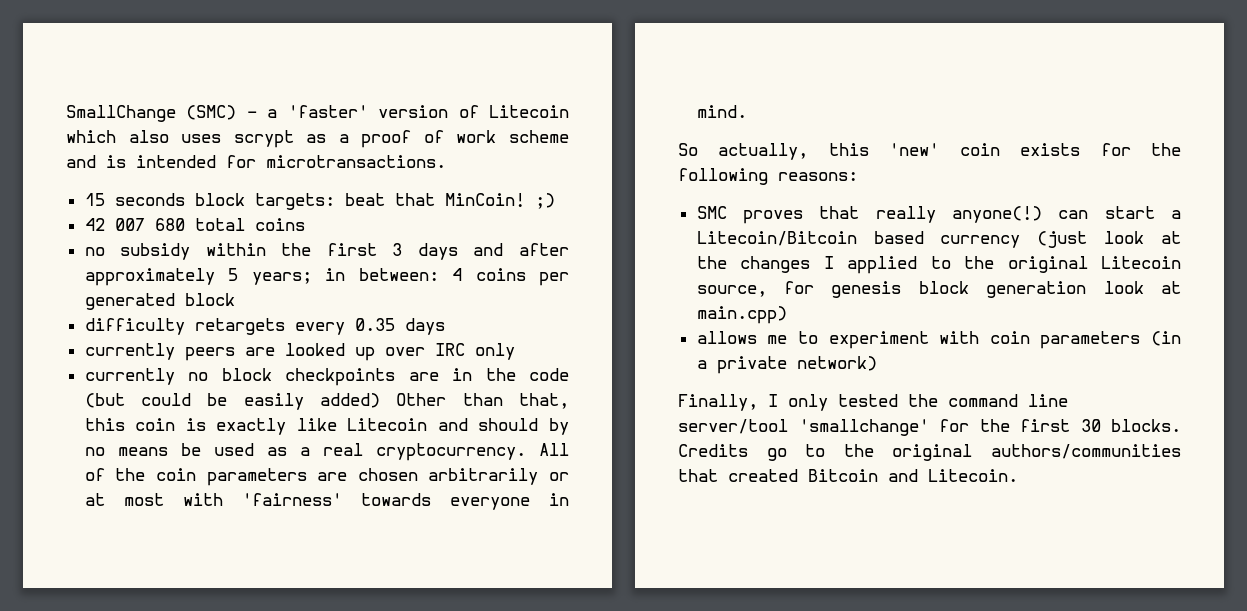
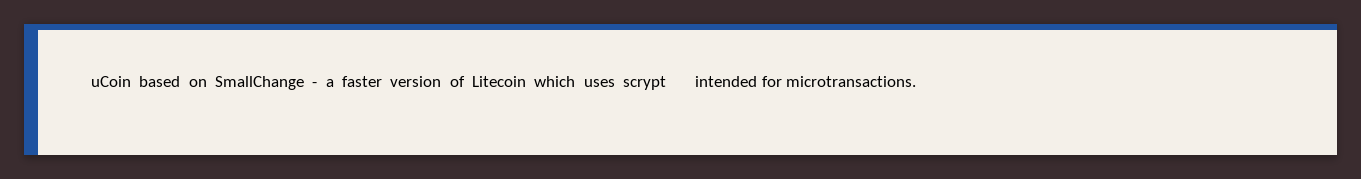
- SmallChange (SMC) - a 'faster' version of Litecoin which also uses scrypt as a proof of work scheme and is intended for microtransactions.
- 15 seconds block targets: beat that MinCoin! ;)
- 42 007 680 total coins
- no subsidy within the first 3 days and after approximately 5 years; in between: 4 coins per generated block
- difficulty retargets every 0.35 days
- currently peers are looked up over IRC only
- currently no block checkpoints are in the code (but could be easily added) Other than that, this coin is exactly like Litecoin and should by no means be used as a real cryptocurrency. All of the coin parameters are chosen arbitrarily or at most with 'fairness' towards everyone in mind.
- So actually, this 'new' coin exists for the following reasons:
- SMC proves that really anyone(!) can start a Litecoin/Bitcoin based currency (just look at the changes I applied to the original Litecoin source, for genesis block generation look at main.cpp)
- allows me to experiment with coin parameters (in a private network)
- Finally, I only tested the command line server/tool 'smallchange' for the first 30 blocks. Credits go to the original authors/communities that created Bitcoin and Litecoin.
+ uCoin based on SmallChange - a faster version of Litecoin which uses scrypt intended for microtransactions.

